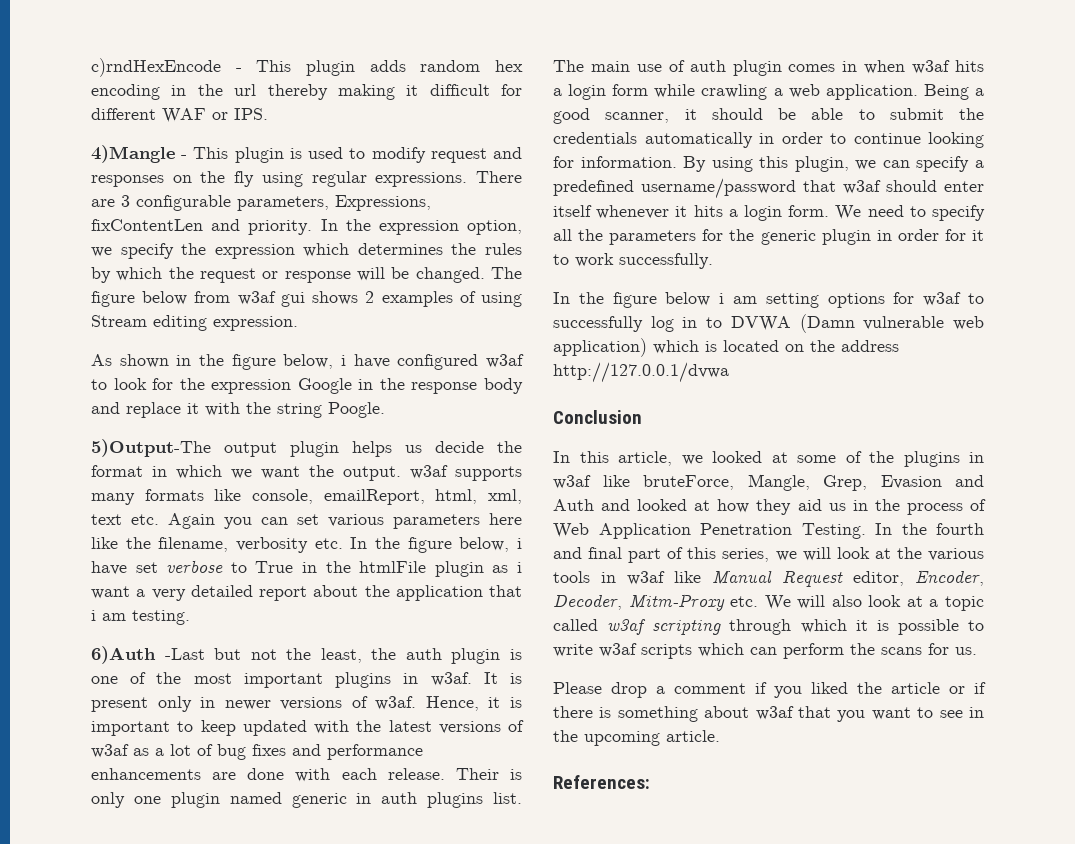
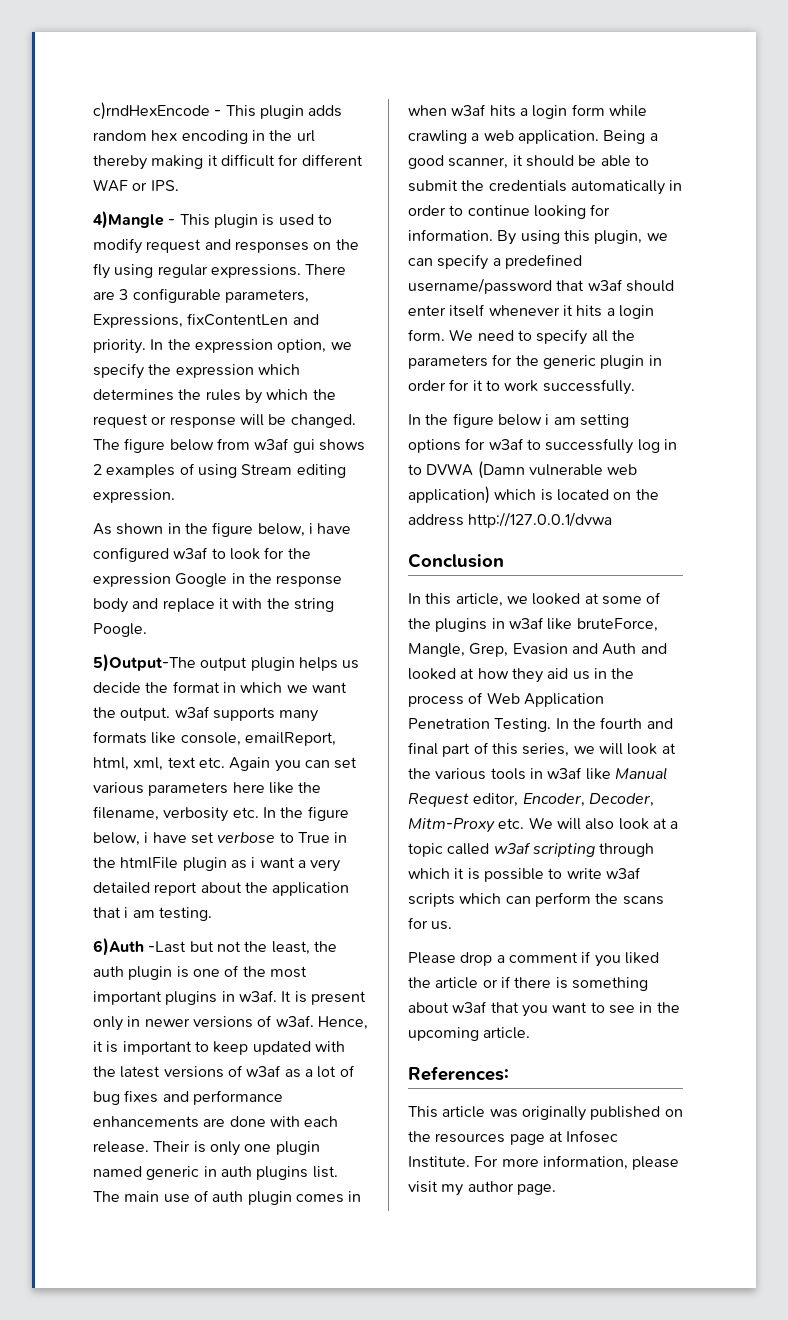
+ This article was originally published on the resources page at Infosec Institute. For more information, please visit my author page.

